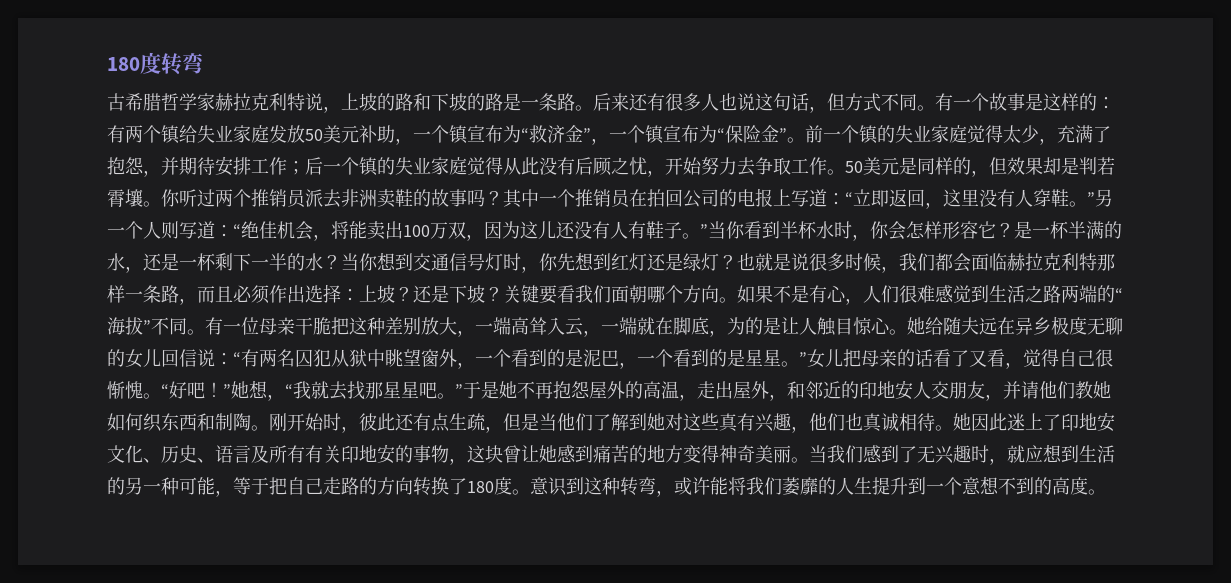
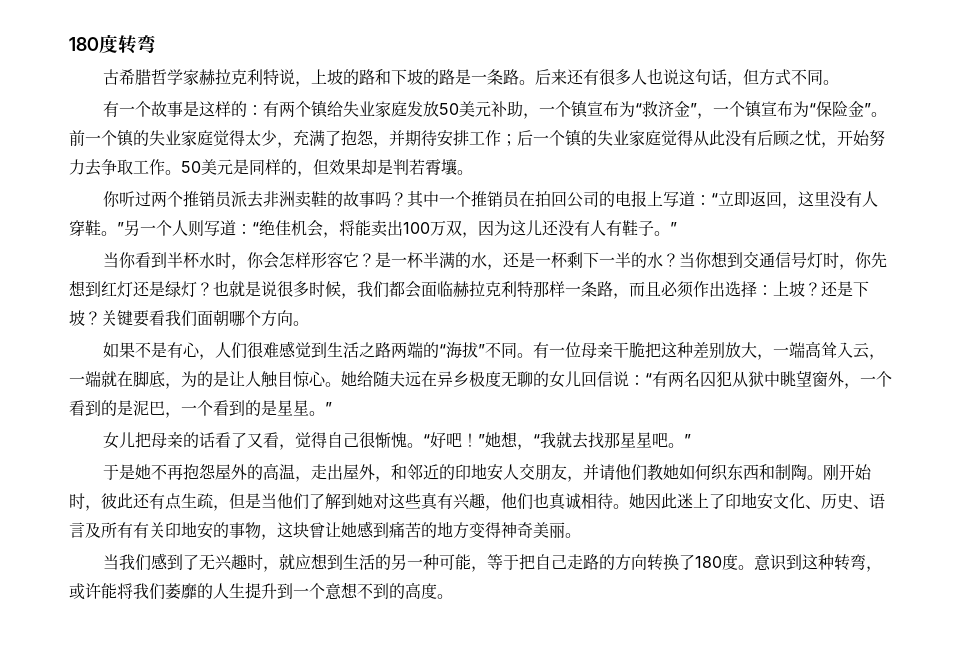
- 后来还有很多人也说这句话，但方式不同。有一个故事是这样的：有两个镇给失业家庭发放50美元补助，一个镇宣布为“救济金”，一个镇宣布为“保险金”。
+ 后来还有很多人也说这句话，但方式不同。
+ 有一个故事是这样的：有两个镇给失业家庭发放50美元补助，一个镇宣布为“救济金”，一个镇宣布为“保险金”。
- 50美元是同样的，但效果却是判若霄壤。你听过两个推销员派去非洲卖鞋的故事吗？
+ 50美元是同样的，但效果却是判若霄壤。
+ 你听过两个推销员派去非洲卖鞋的故事吗？
- 其中一个推销员在拍回公司的电报上写道：“立即返回，这里没有人穿鞋。”另一个人则写道：“绝佳机会，将能卖出100万双，因为这儿还没有人有鞋子。”当你看到半杯水时，你会怎样形容它？
+ 其中一个推销员在拍回公司的电报上写道：“立即返回，这里没有人穿鞋。”另一个人则写道：“绝佳机会，将能卖出100万双，因为这儿还没有人有鞋子。”
+ 当你看到半杯水时，你会怎样形容它？
- 关键要看我们面朝哪个方向。如果不是有心，人们很难感觉到生活之路两端的“海拔”不同。
+ 关键要看我们面朝哪个方向。
+ 如果不是有心，人们很难感觉到生活之路两端的“海拔”不同。
- 她给随夫远在异乡极度无聊的女儿回信说：“有两名囚犯从狱中眺望窗外，一个看到的是泥巴，一个看到的是星星。”女儿把母亲的话看了又看，觉得自己很惭愧。
+ 她给随夫远在异乡极度无聊的女儿回信说：“有两名囚犯从狱中眺望窗外，一个看到的是泥巴，一个看到的是星星。”
+ 女儿把母亲的话看了又看，觉得自己很惭愧。
- “好吧！”她想，“我就去找那星星吧。”于是她不再抱怨屋外的高温，走出屋外，和邻近的印地安人交朋友，并请他们教她如何织东西和制陶。
+ “好吧！”她想，“我就去找那星星吧。”
+ 于是她不再抱怨屋外的高温，走出屋外，和邻近的印地安人交朋友，并请他们教她如何织东西和制陶。
- 她因此迷上了印地安文化、历史、语言及所有有关印地安的事物，这块曾让她感到痛苦的地方变得神奇美丽。当我们感到了无兴趣时，就应想到生活的另一种可能，等于把自己走路的方向转换了180度。
+ 她因此迷上了印地安文化、历史、语言及所有有关印地安的事物，这块曾让她感到痛苦的地方变得神奇美丽。
+ 当我们感到了无兴趣时，就应想到生活的另一种可能，等于把自己走路的方向转换了180度。

